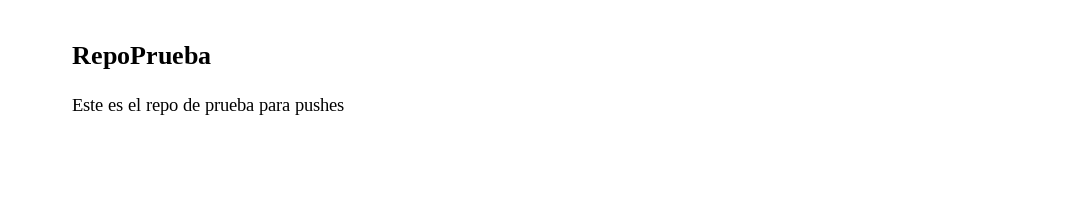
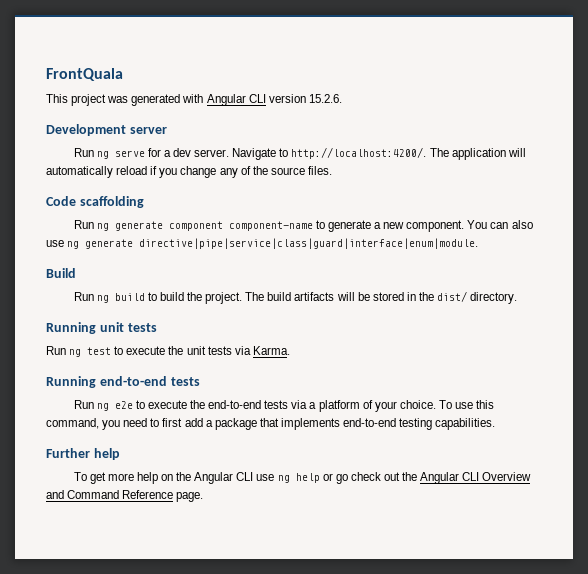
- RepoPrueba
- Este es el repo de prueba para pushes
+ FrontQuala
+ This project was generated with Angular CLI version 15.2.6.
+ Development server
+ Run ng serve for a dev server. Navigate to http://localhost:4200/. The application will automatically reload if you change any of the source files.
+ Code scaffolding
+ Run ng generate component component-name to generate a new component. You can also use ng generate directive|pipe|service|class|guard|interface|enum|module.
+ Build
+ Run ng build to build the project. The build artifacts will be stored in the dist/ directory.
+ Running unit tests
+ Run ng test to execute the unit tests via Karma.
+ Running end-to-end tests
+ Run ng e2e to execute the end-to-end tests via a platform of your choice. To use this command, you need to first add a package that implements end-to-end testing capabilities.
+ Further help
+ To get more help on the Angular CLI use ng help or go check out the Angular CLI Overview and Command Reference page.

